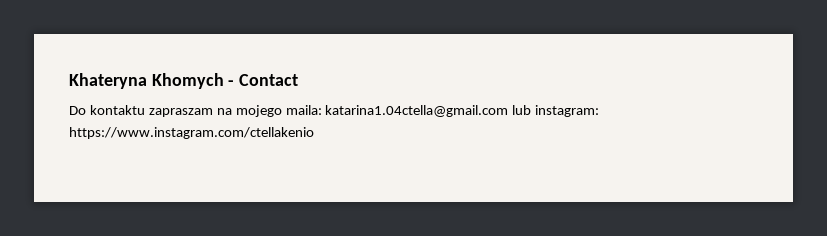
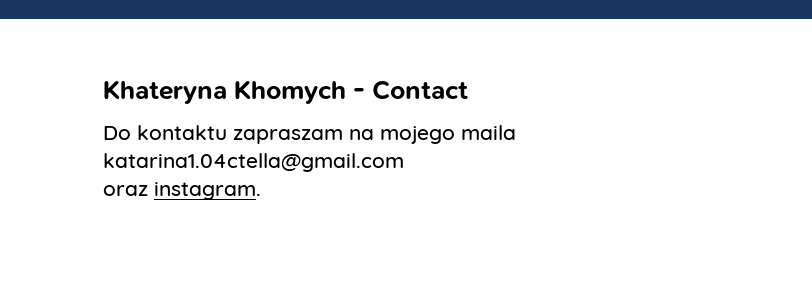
- Do kontaktu zapraszam na mojego maila: katarina1.04ctella@gmail.com lub instagram: https://www.instagram.com/ctellakenio
+ Do kontaktu zapraszam na mojego maila katarina1.04ctella@gmail.com
+ oraz instagram.

